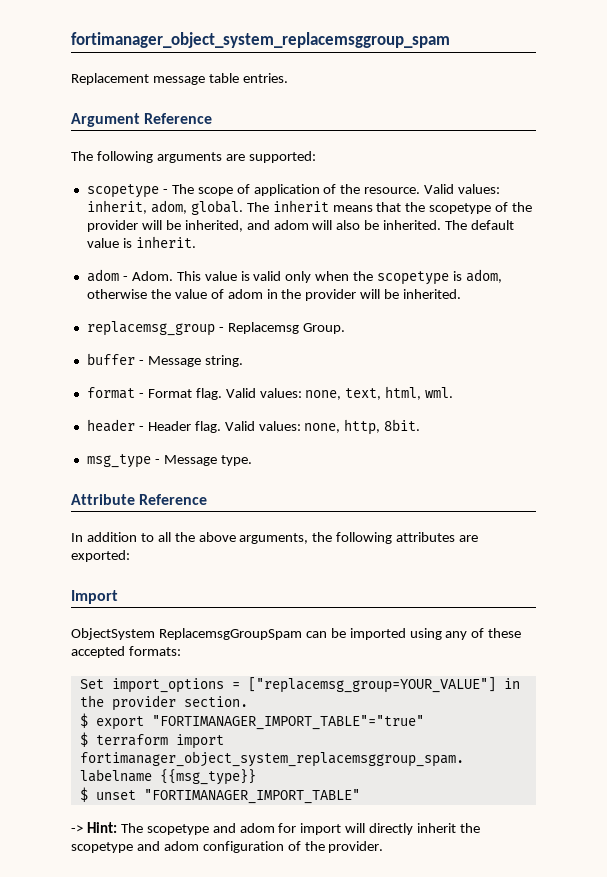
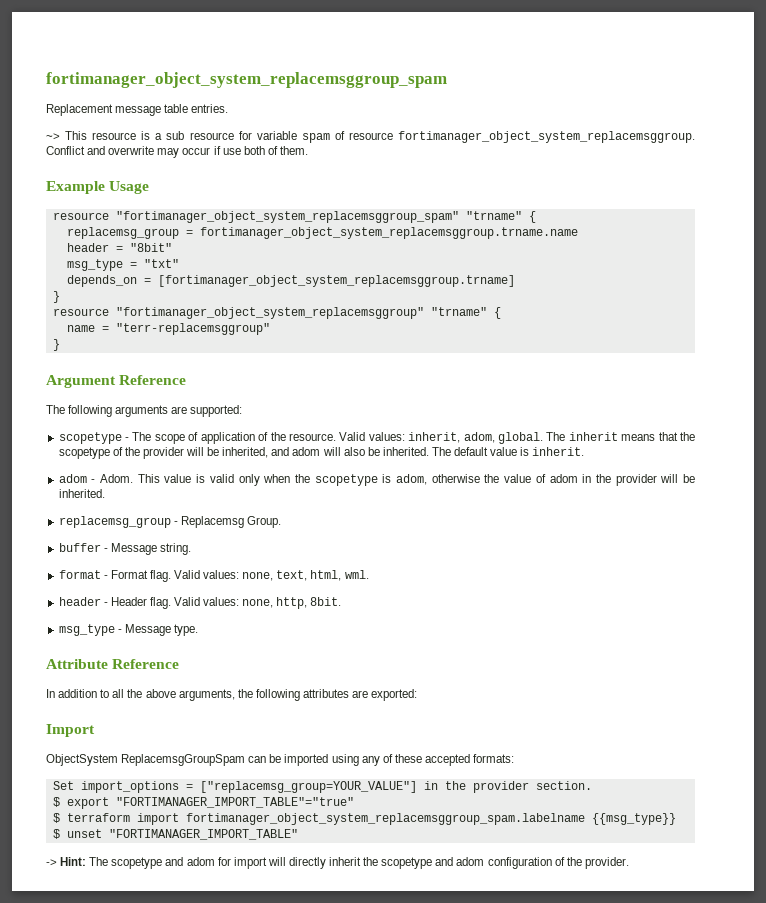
+ ~> This resource is a sub resource for variable spam of resource fortimanager_object_system_replacemsggroup. Conflict and overwrite may occur if use both of them.
+ Example Usage
+ resource "fortimanager_object_system_replacemsggroup_spam" "trname" {
+ replacemsg_group = fortimanager_object_system_replacemsggroup.trname.name
+ header = "8bit"
+ msg_type = "txt"
+ depends_on = [fortimanager_object_system_replacemsggroup.trname]
+ }
+ resource "fortimanager_object_system_replacemsggroup" "trname" {
+ name = "terr-replacemsggroup"
+ }

